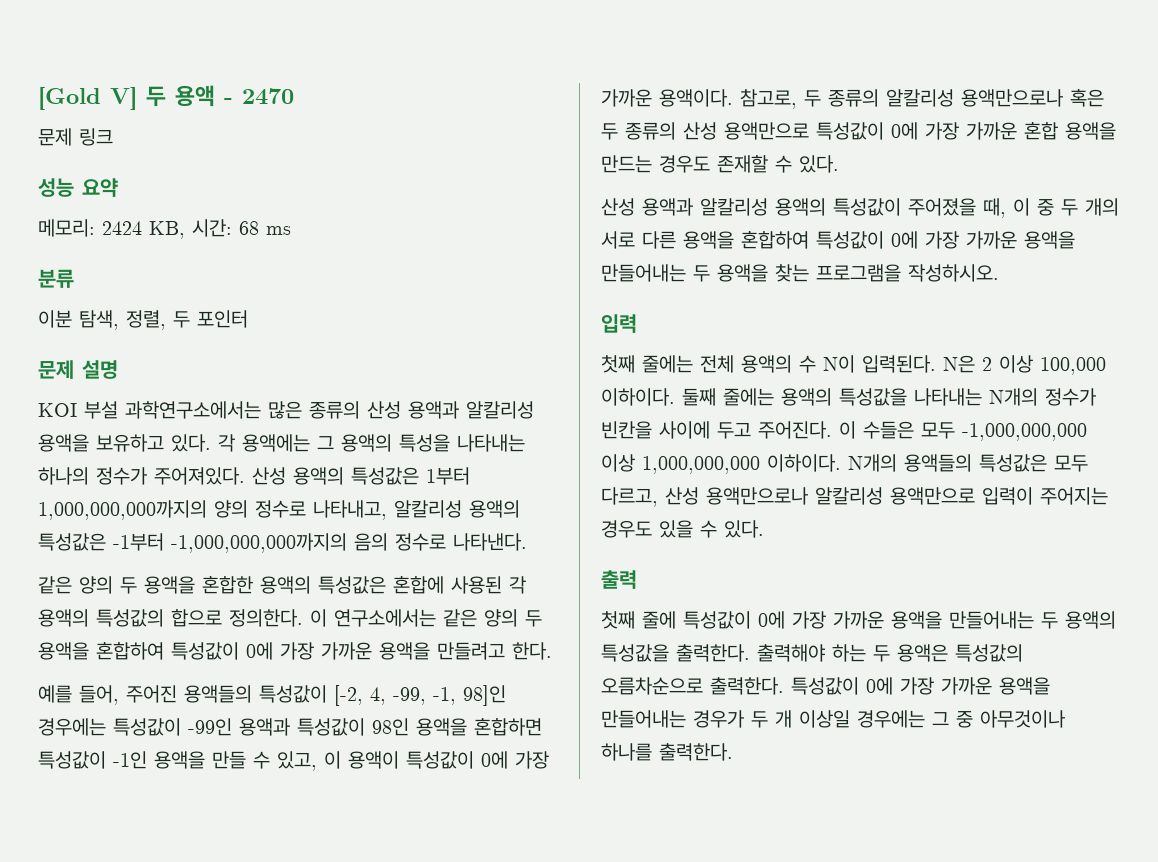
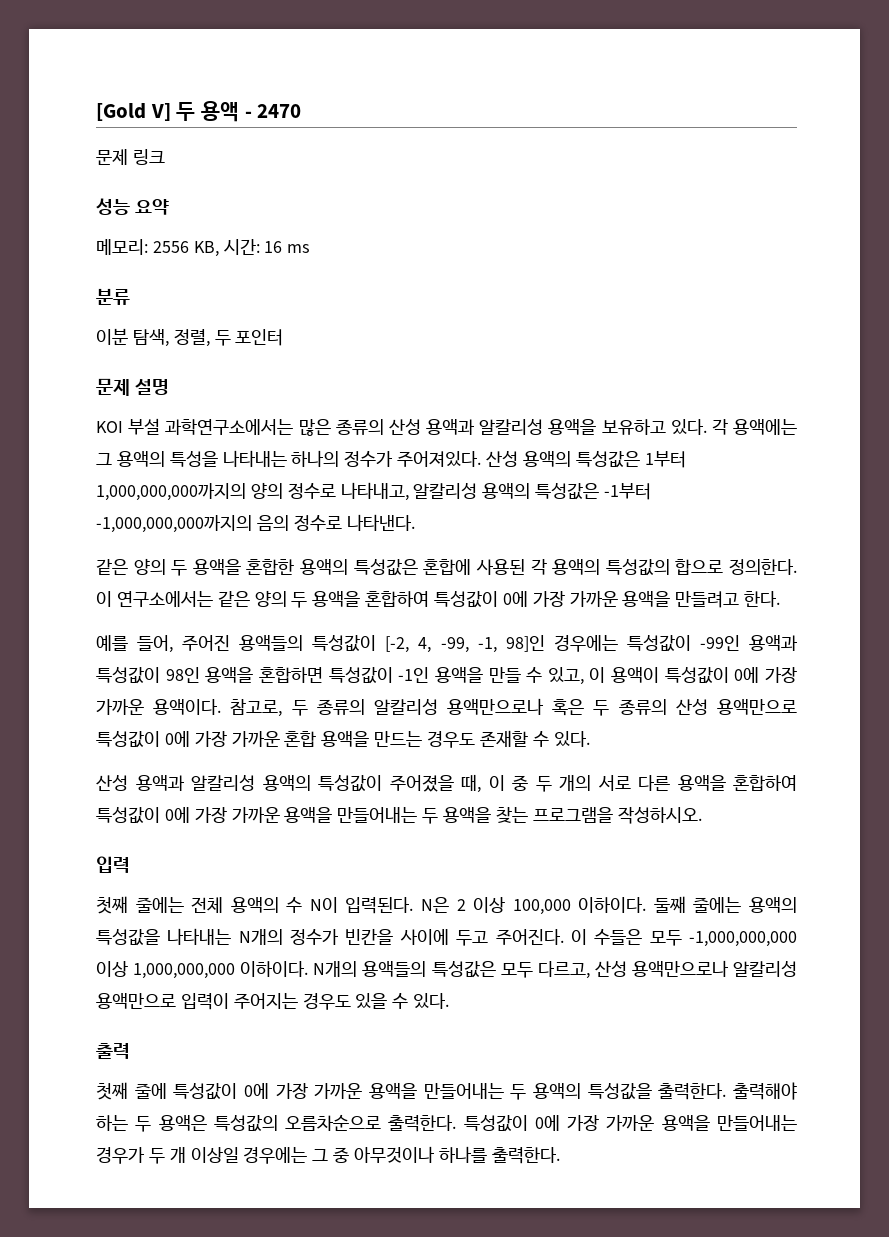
- 메모리: 2424 KB, 시간: 68 ms
+ 메모리: 2556 KB, 시간: 16 ms

